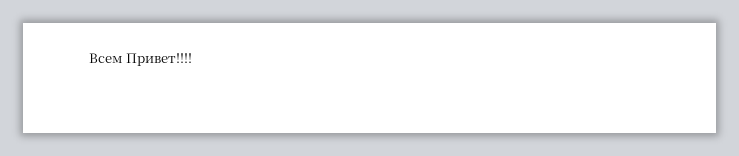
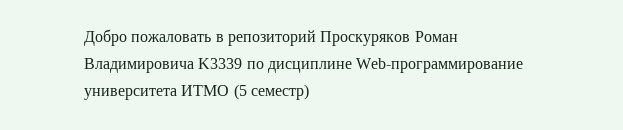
- Всем Привет!!!!
+ Добро пожаловать в репозиторий Проскуряков Роман Владимировича K3339 по дисциплине Web-программирование университета ИТМО (5 семестр)

